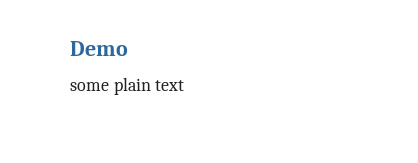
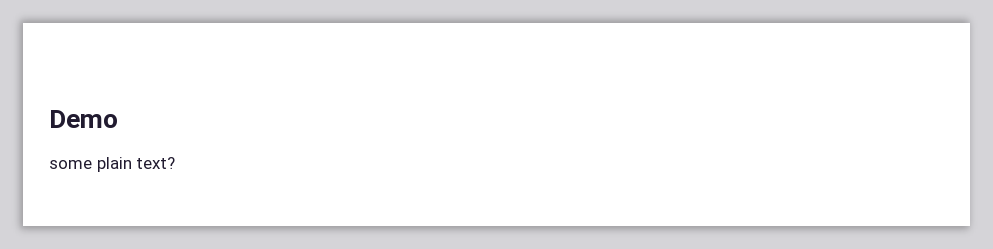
- some plain text
+ some plain text?

